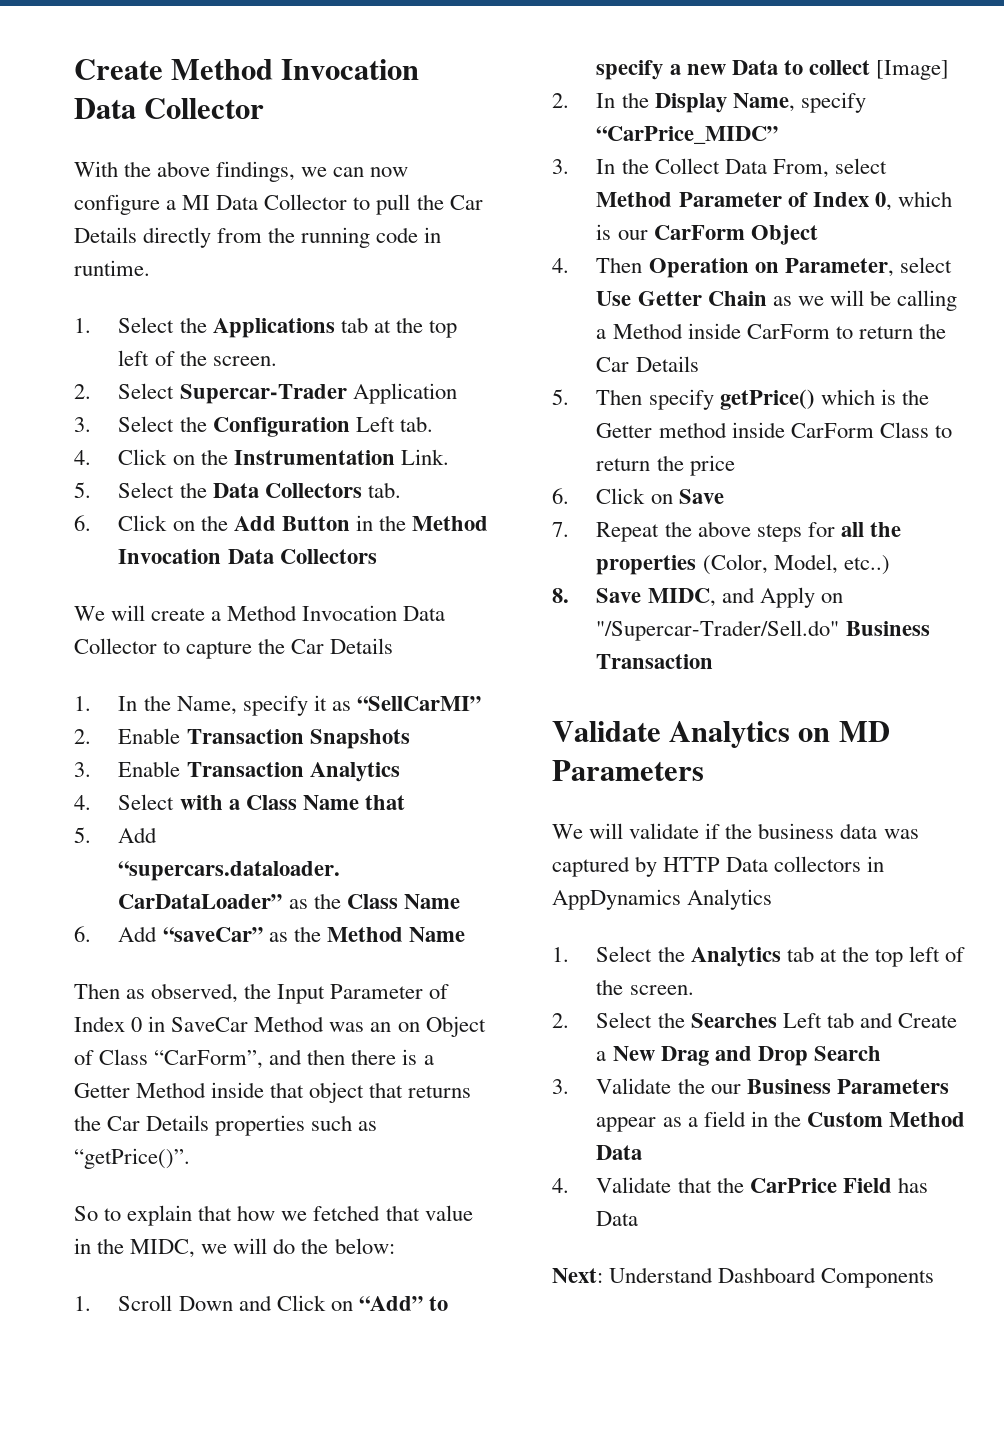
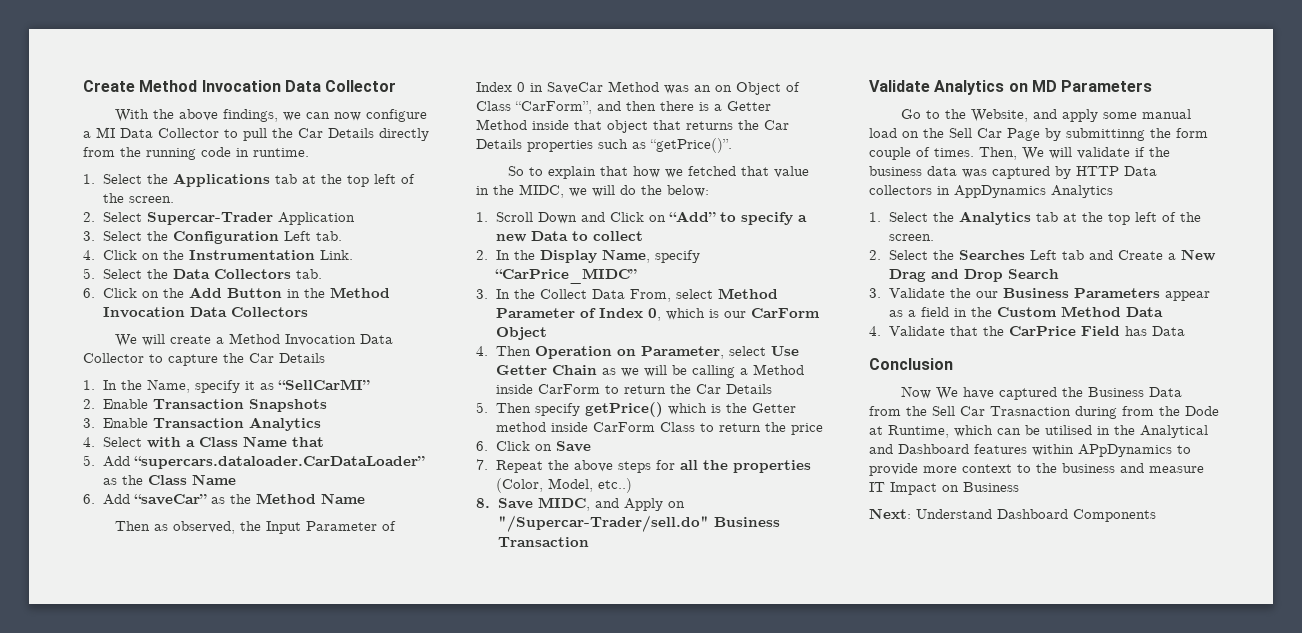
- 1. Scroll Down and Click on “Add” to specify a new Data to collect [Image]
+ 1. Scroll Down and Click on “Add” to specify a new Data to collect
- 8. Save MIDC, and Apply on "/Supercar-Trader/Sell.do" Business Transaction
+ 8. Save MIDC, and Apply on "/Supercar-Trader/sell.do" Business Transaction
- We will validate if the business data was captured by HTTP Data collectors in AppDynamics Analytics
+ Go to the Website, and apply some manual load on the Sell Car Page by submittinng the form couple of times. Then, We will validate if the business data was captured by HTTP Data collectors in AppDynamics Analytics
+ Conclusion
+ Now We have captured the Business Data from the Sell Car Trasnaction during from the Dode at Runtime, which can be utilised in the Analytical and Dashboard features within APpDynamics to provide more context to the business and measure IT Impact on Business

